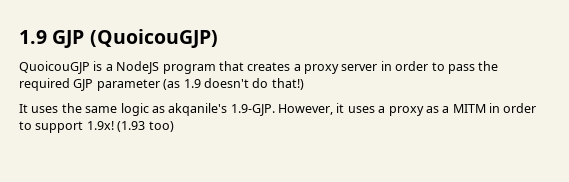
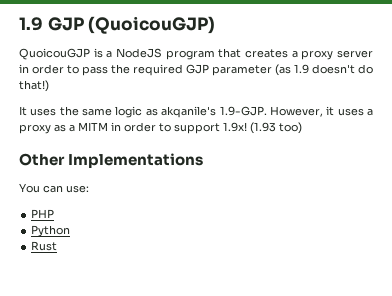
+ Other Implementations
+ You can use:
+ PHP
+ Python
+ Rust

